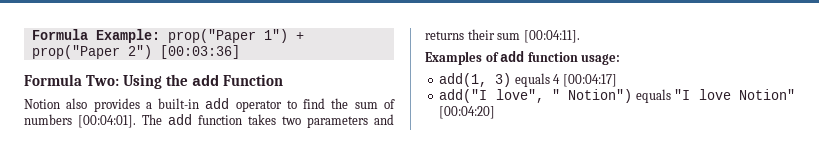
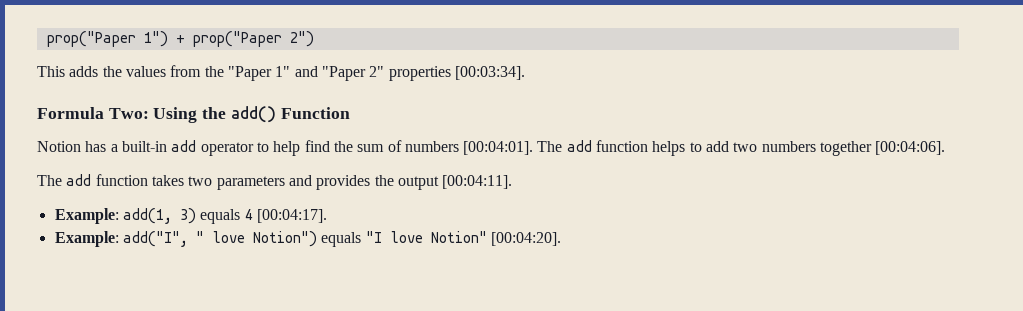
- Formula Example: prop("Paper 1") + prop("Paper 2") [00:03:36]
+ prop("Paper 1") + prop("Paper 2")
+ This adds the values from the "Paper 1" and "Paper 2" properties [00:03:34].
- Formula Two: Using the add Function
+ Formula Two: Using the add() Function
- Notion also provides a built-in add operator to find the sum of numbers [00:04:01].
+ Notion has a built-in add operator to help find the sum of numbers [00:04:01].
- The add function takes two parameters and returns their sum [00:04:11].
- Examples of add function usage:
- add(1, 3) equals 4 [00:04:17]
- add("I love", " Notion") equals "I love Notion" [00:04:20]
+ The add function helps to add two numbers together [00:04:06].
+ The add function takes two parameters and provides the output [00:04:11].
+ Example: add(1, 3) equals 4 [00:04:17].
+ Example: add("I", " love Notion") equals "I love Notion" [00:04:20].

